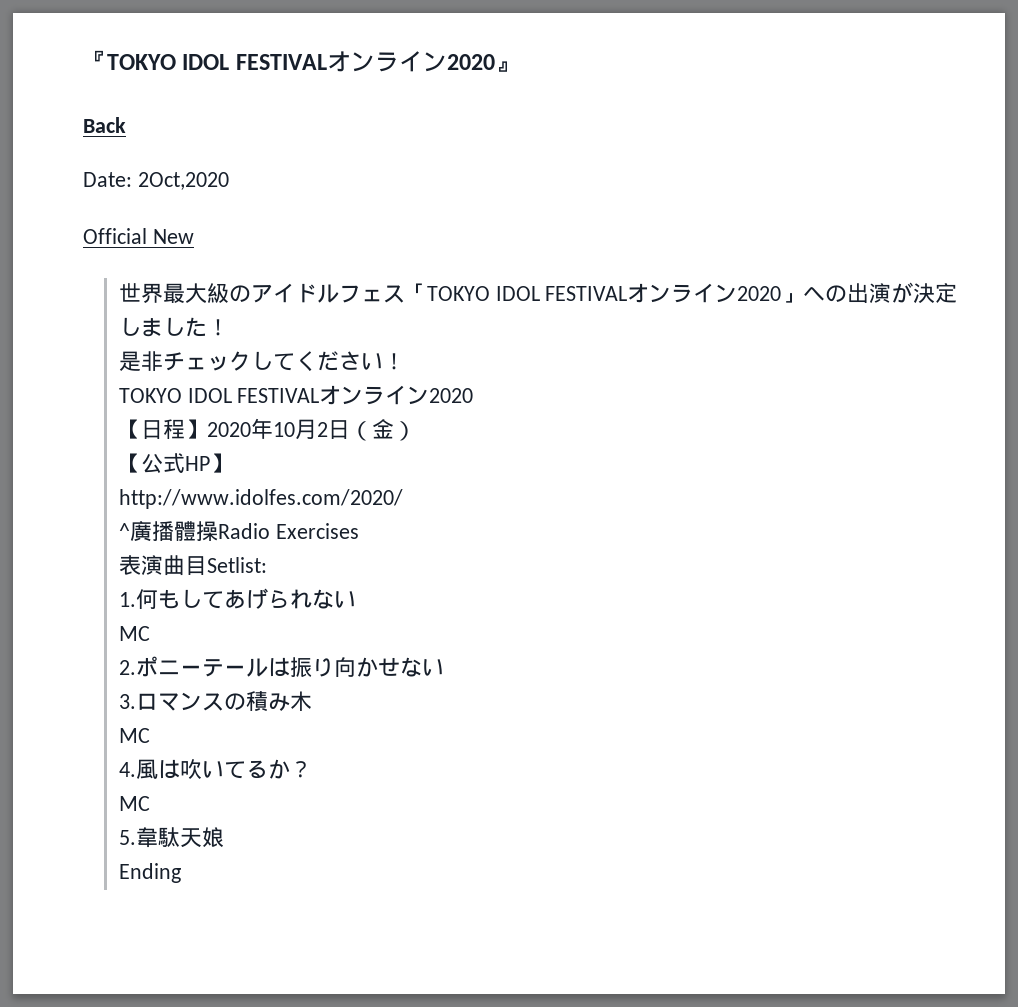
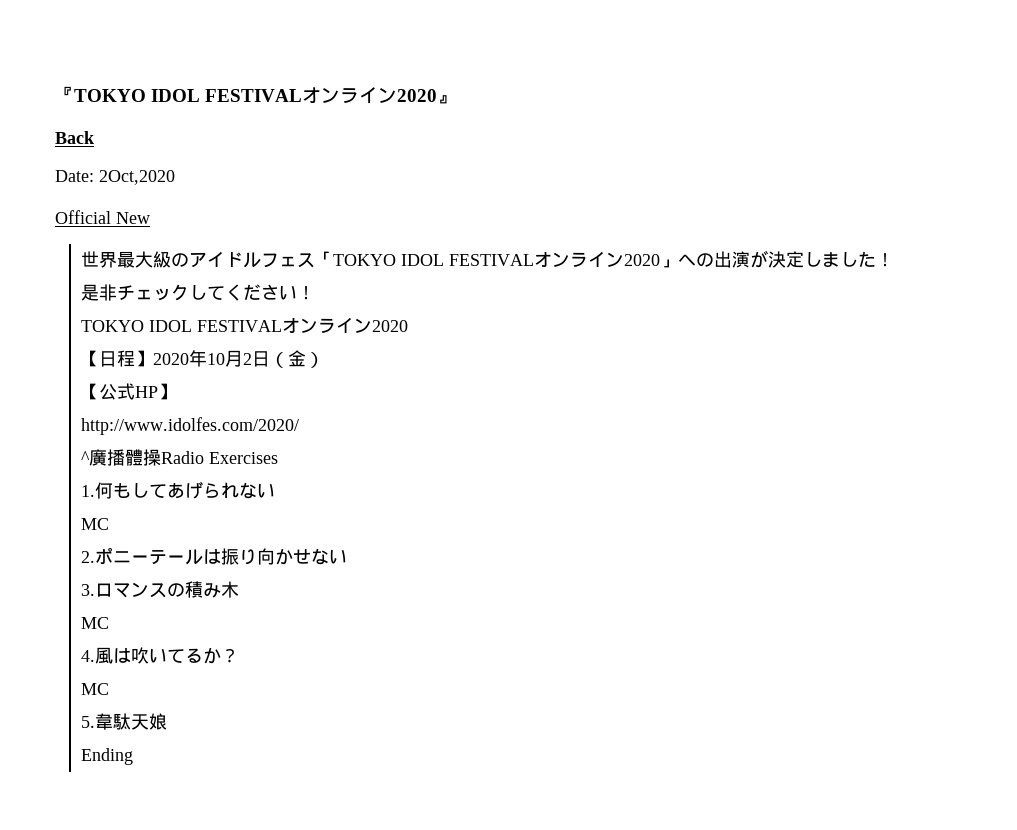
- 表演曲目Setlist:

